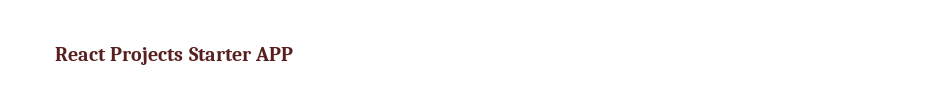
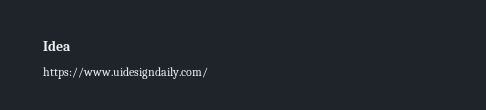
- React Projects Starter APP
+ Idea
+ https://www.uidesigndaily.com/

